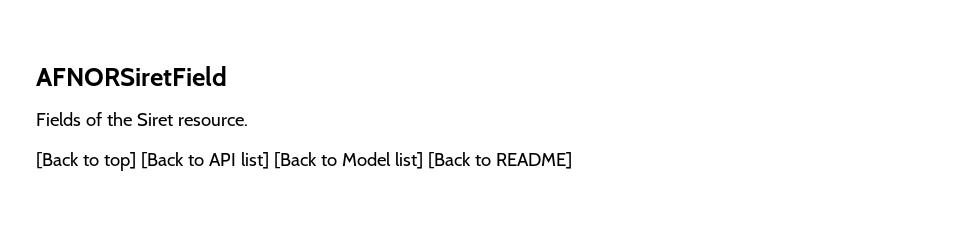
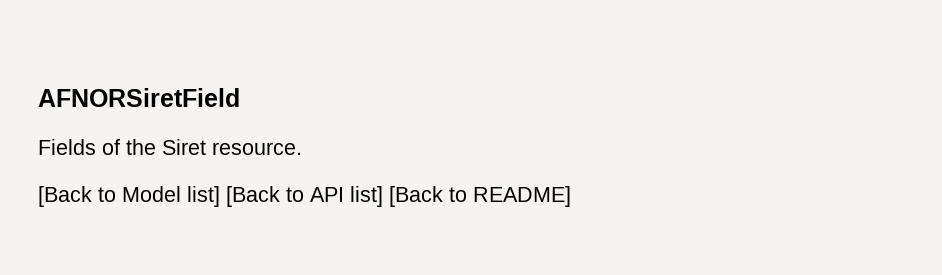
- [Back to top] [Back to API list] [Back to Model list] [Back to README]
+ [Back to Model list] [Back to API list] [Back to README]

